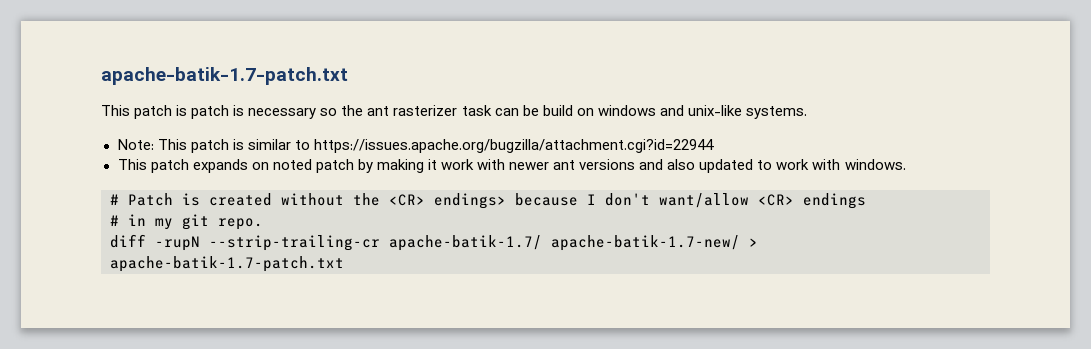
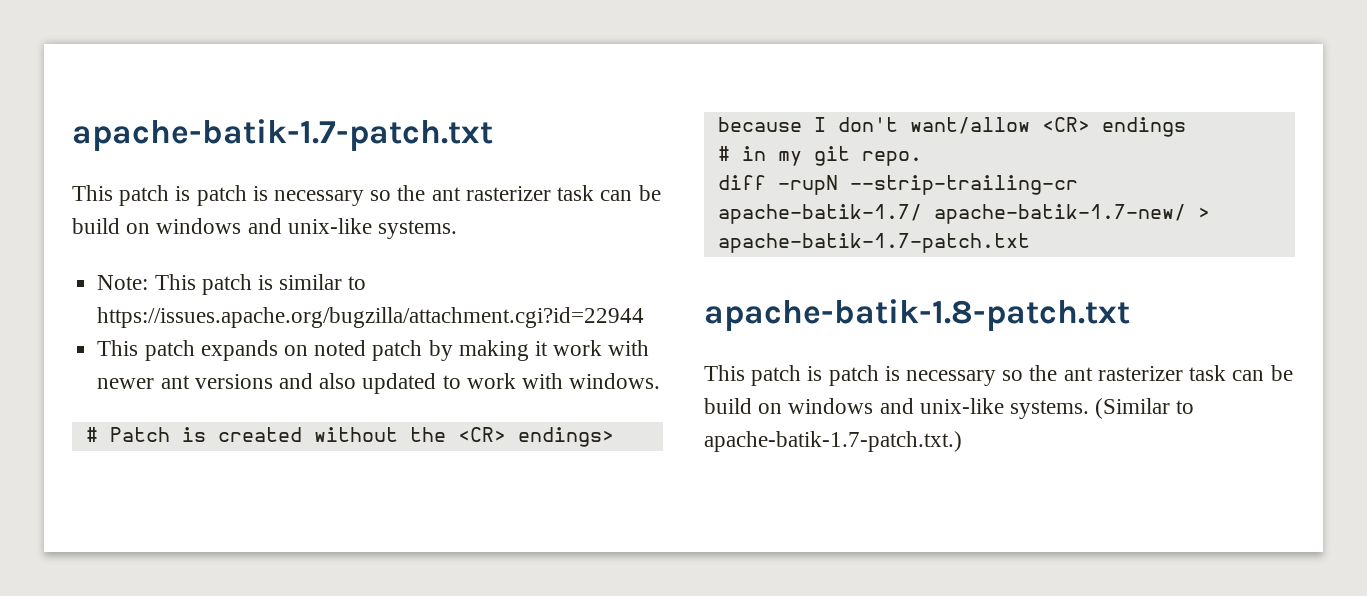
+ apache-batik-1.8-patch.txt
+ This patch is patch is necessary so the ant rasterizer task can be build on windows and unix-like systems. (Similar to apache-batik-1.7-patch.txt.)

